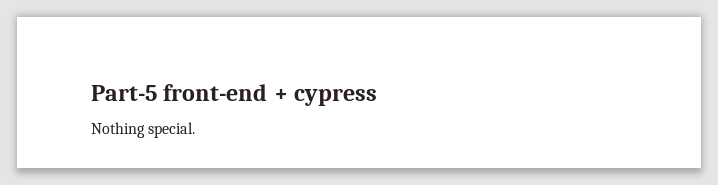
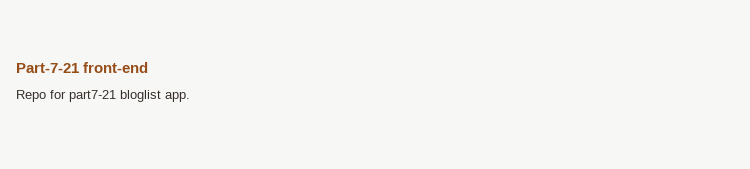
- Part-5 front-end + cypress
- Nothing special.
+ Part-7-21 front-end
+ Repo for part7-21 bloglist app.

